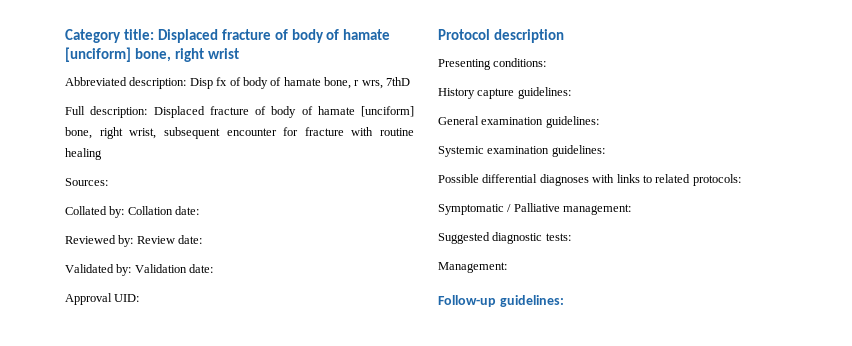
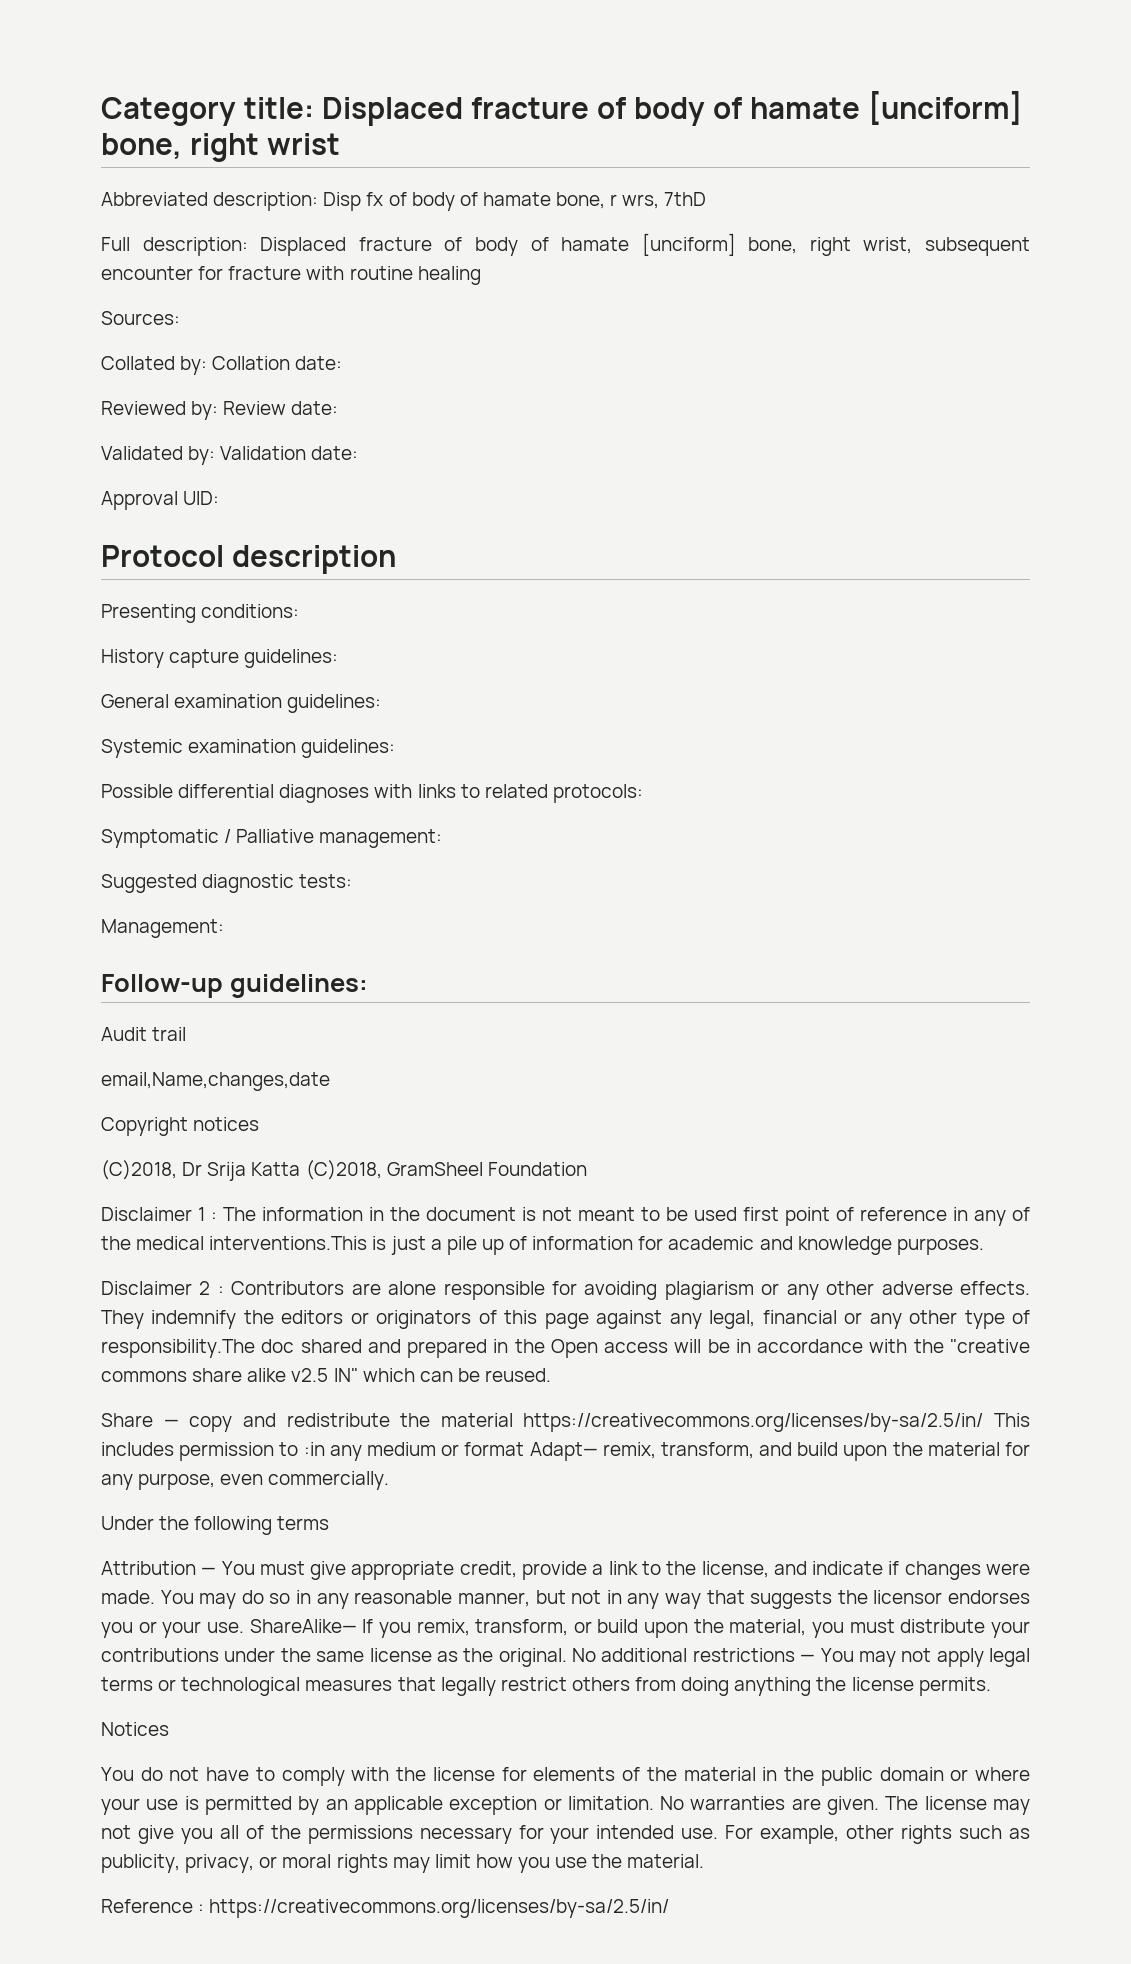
+ Audit trail
+ email,Name,changes,date
+ Copyright notices
+ (C)2018, Dr Srija Katta (C)2018, GramSheel Foundation
+ Disclaimer 1 : The information in the document is not meant to be used first point of reference in any of the medical interventions.This is just a pile up of information for academic and knowledge purposes.
+ Disclaimer 2 : Contributors are alone responsible for avoiding plagiarism or any other adverse effects. They indemnify the editors or originators of this page against any legal, financial or any other type of responsibility.The doc shared and prepared in the Open access will be in accordance with the "creative commons share alike v2.5 IN" which can be reused.
+ Share — copy and redistribute the material https://creativecommons.org/licenses/by-sa/2.5/in/ This includes permission to :in any medium or format Adapt— remix, transform, and build upon the material for any purpose, even commercially.
+ Under the following terms
+ Attribution — You must give appropriate credit, provide a link to the license, and indicate if changes were made. You may do so in any reasonable manner, but not in any way that suggests the licensor endorses you or your use. ShareAlike— If you remix, transform, or build upon the material, you must distribute your contributions under the same license as the original. No additional restrictions — You may not apply legal terms or technological measures that legally restrict others from doing anything the license permits.
+ Notices
+ You do not have to comply with the license for elements of the material in the public domain or where your use is permitted by an applicable exception or limitation. No warranties are given. The license may not give you all of the permissions necessary for your intended use. For example, other rights such as publicity, privacy, or moral rights may limit how you use the material.
+ Reference : https://creativecommons.org/licenses/by-sa/2.5/in/

